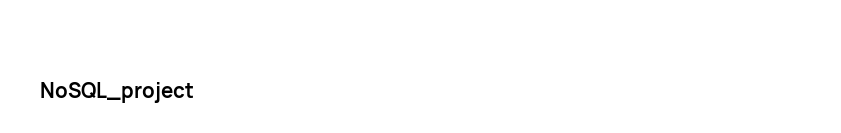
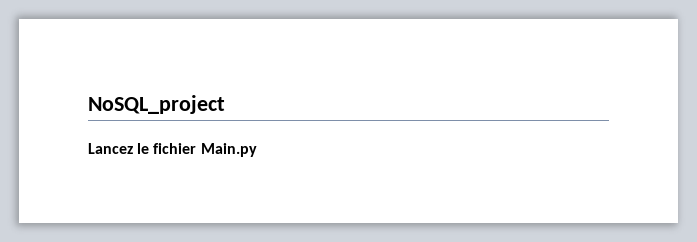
+ Lancez le fichier Main.py

